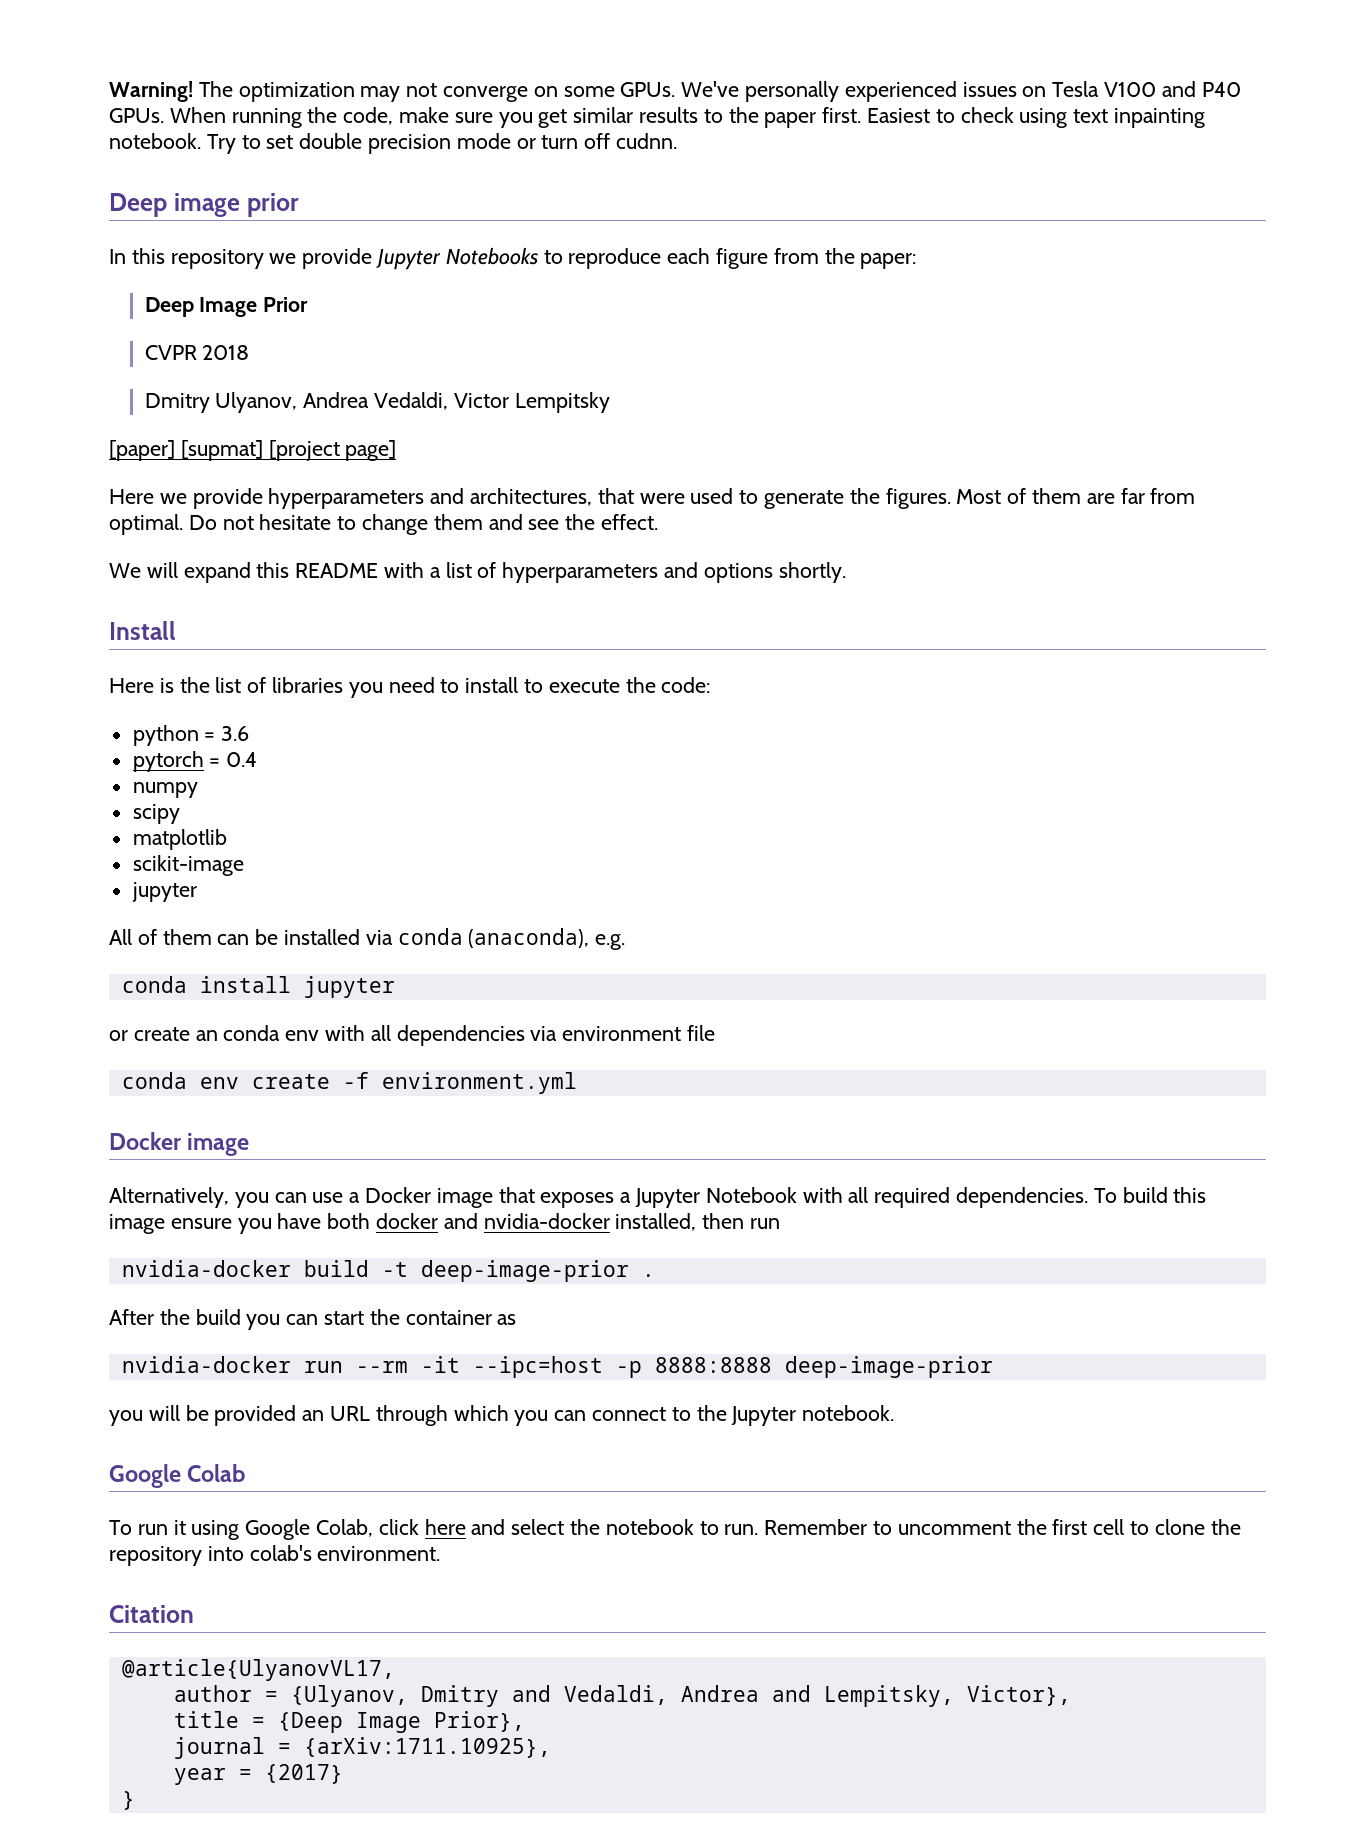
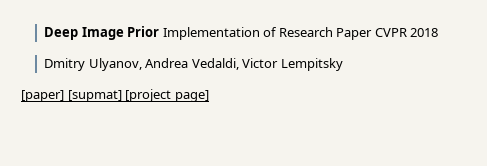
- Warning! The optimization may not converge on some GPUs. We've personally experienced issues on Tesla V100 and P40 GPUs. When running the code, make sure you get similar results to the paper first. Easiest to check using text inpainting notebook. Try to set double precision mode or turn off cudnn.
- Deep image prior
- In this repository we provide Jupyter Notebooks to reproduce each figure from the paper:
- Deep Image Prior
- CVPR 2018
+ Deep Image Prior Implementation of Research Paper CVPR 2018
- Here we provide hyperparameters and architectures, that were used to generate the figures. Most of them are far from optimal. Do not hesitate to change them and see the effect.
- We will expand this README with a list of hyperparameters and options shortly.
- Install
- Here is the list of libraries you need to install to execute the code:
- python = 3.6
- pytorch = 0.4
- numpy
- scipy
- matplotlib
- scikit-image
- jupyter
- All of them can be installed via conda (anaconda), e.g.
- conda install jupyter
- or create an conda env with all dependencies via environment file
- conda env create -f environment.yml
- Docker image
- Alternatively, you can use a Docker image that exposes a Jupyter Notebook with all required dependencies. To build this image ensure you have both docker and nvidia-docker installed, then run
- nvidia-docker build -t deep-image-prior .
- After the build you can start the container as
- nvidia-docker run --rm -it --ipc=host -p 8888:8888 deep-image-prior
- you will be provided an URL through which you can connect to the Jupyter notebook.
- Google Colab
- To run it using Google Colab, click here and select the notebook to run. Remember to uncomment the first cell to clone the repository into colab's environment.
- Citation
- @article{UlyanovVL17,
- author = {Ulyanov, Dmitry and Vedaldi, Andrea and Lempitsky, Victor},
- title = {Deep Image Prior},
- journal = {arXiv:1711.10925},
- year = {2017}
- }

